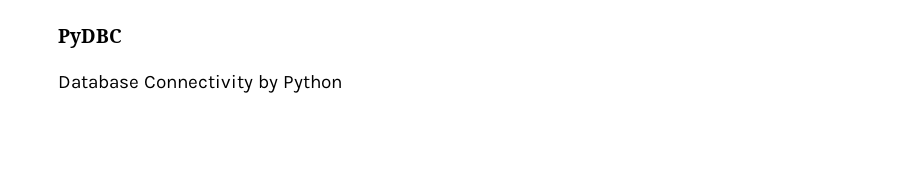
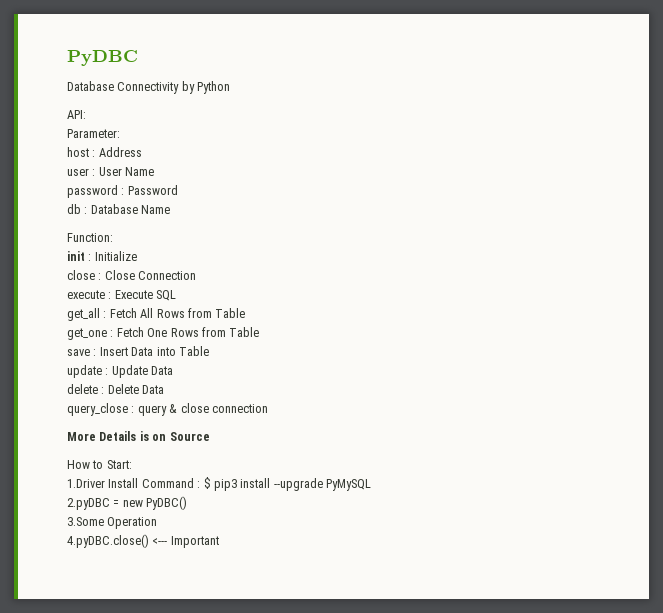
+ API:
+ Parameter:
+ host : Address
+ user : User Name
+ password : Password
+ db : Database Name
+ Function:
+ init : Initialize
+ close : Close Connection
+ execute : Execute SQL
+ get_all : Fetch All Rows from Table
+ get_one : Fetch One Rows from Table
+ save : Insert Data into Table
+ update : Update Data
+ delete : Delete Data
+ query_close : query & close connection
+ More Details is on Source
+ How to Start:
+ 1.Driver Install Command : $ pip3 install --upgrade PyMySQL
+ 2.pyDBC = new PyDBC()
+ 3.Some Operation
+ 4.pyDBC.close() <--- Important

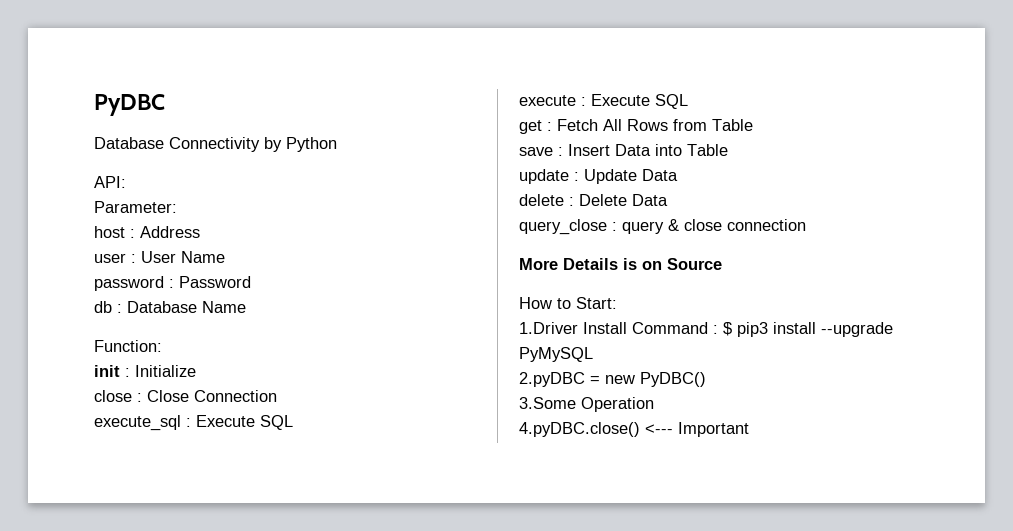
+ execute_sql : Execute SQL
- get_all : Fetch All Rows from Table
+ get : Fetch All Rows from Table
- get_one : Fetch One Rows from Table

